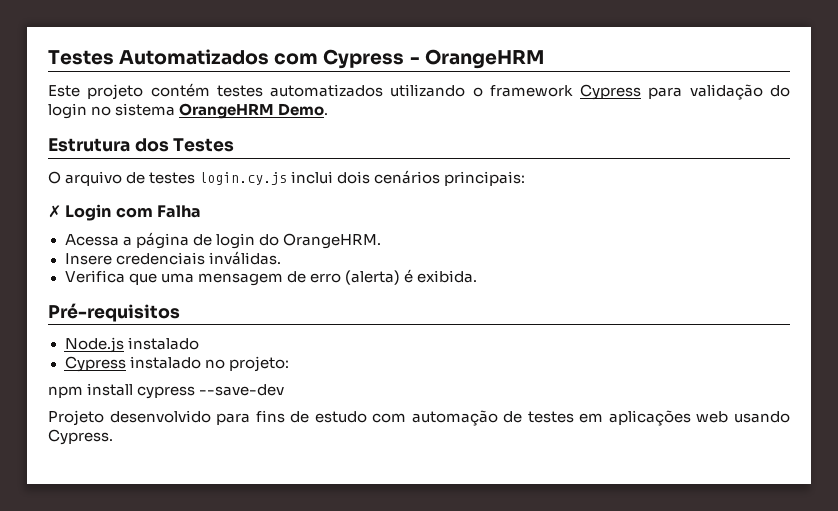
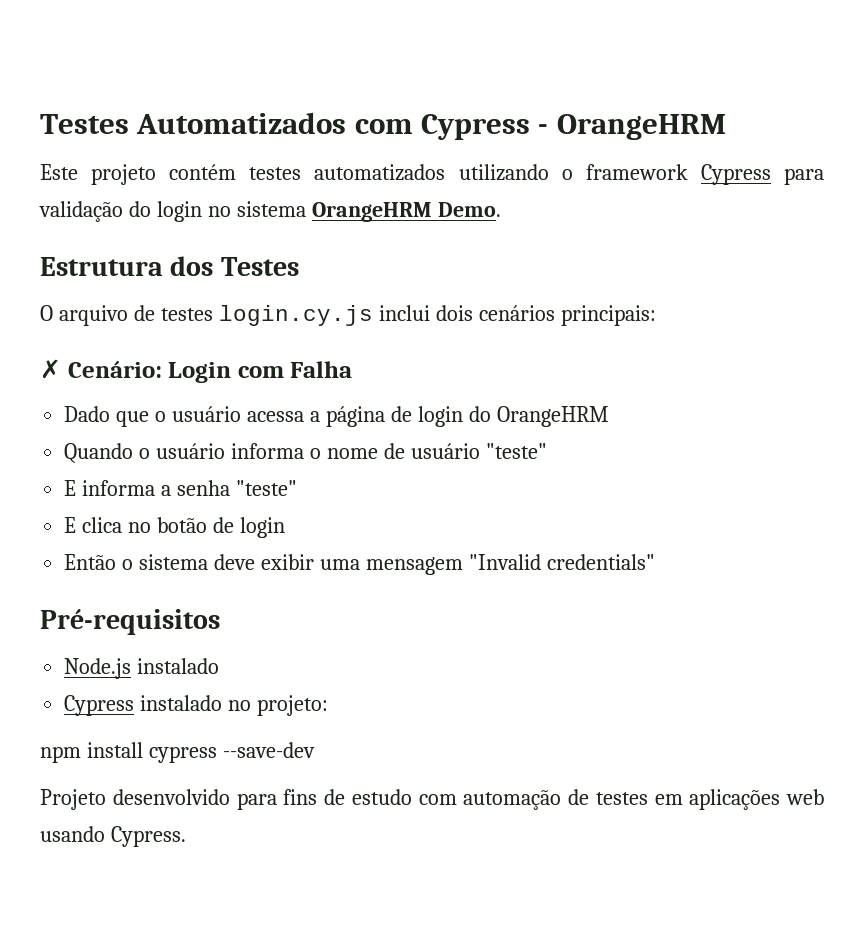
- ✗ Login com Falha
+ ✗ Cenário: Login com Falha
- Acessa a página de login do OrangeHRM.
- Insere credenciais inválidas.
- Verifica que uma mensagem de erro (alerta) é exibida.
+ Dado que o usuário acessa a página de login do OrangeHRM
+ Quando o usuário informa o nome de usuário "teste"
+ E informa a senha "teste"
+ E clica no botão de login
+ Então o sistema deve exibir uma mensagem "Invalid credentials"

